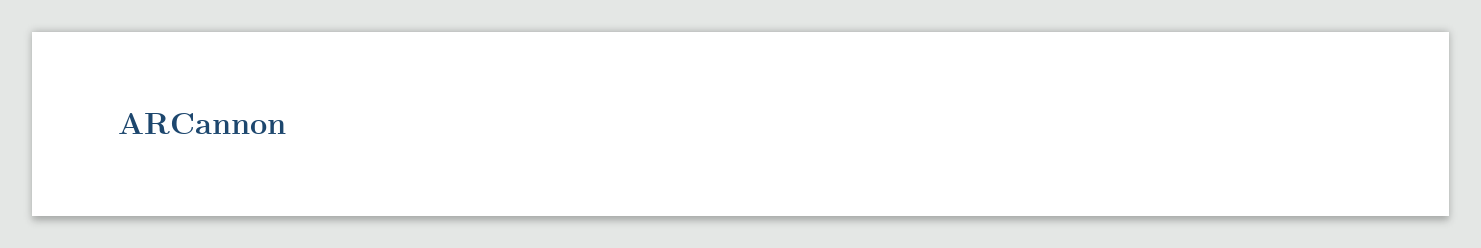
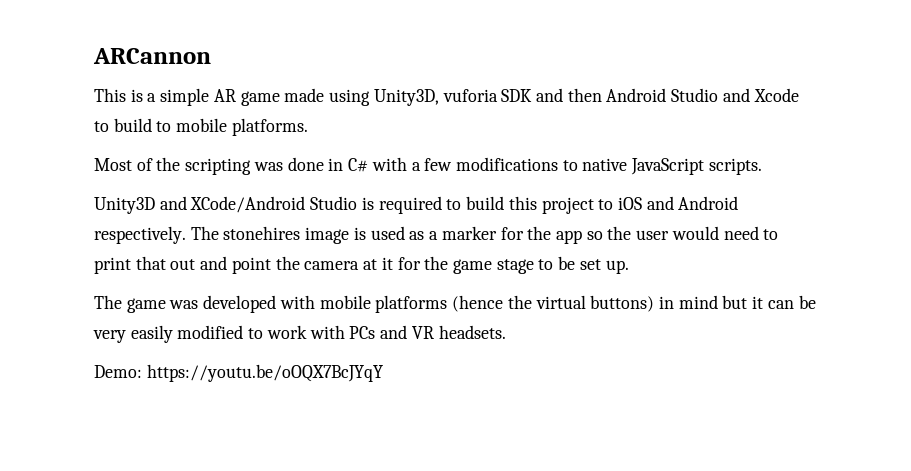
+ This is a simple AR game made using Unity3D, vuforia SDK and then Android Studio and Xcode to build to mobile platforms.
+ Most of the scripting was done in C# with a few modifications to native JavaScript scripts.
+ Unity3D and XCode/Android Studio is required to build this project to iOS and Android respectively. The stonehires image is used as a marker for the app so the user would need to print that out and point the camera at it for the game stage to be set up.
+ The game was developed with mobile platforms (hence the virtual buttons) in mind but it can be very easily modified to work with PCs and VR headsets.
+ Demo: https://youtu.be/oOQX7BcJYqY

